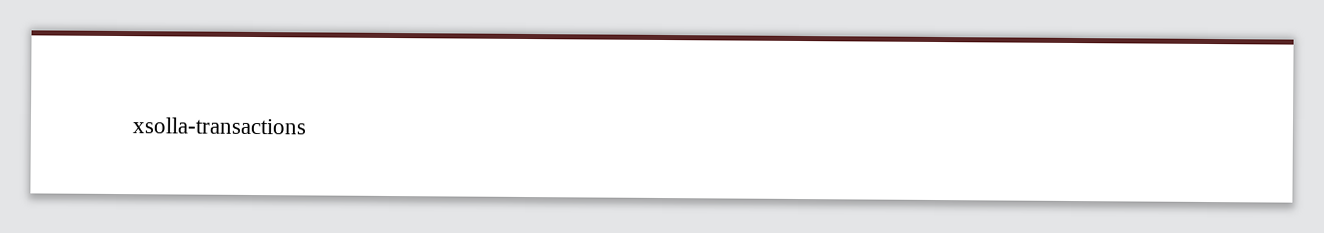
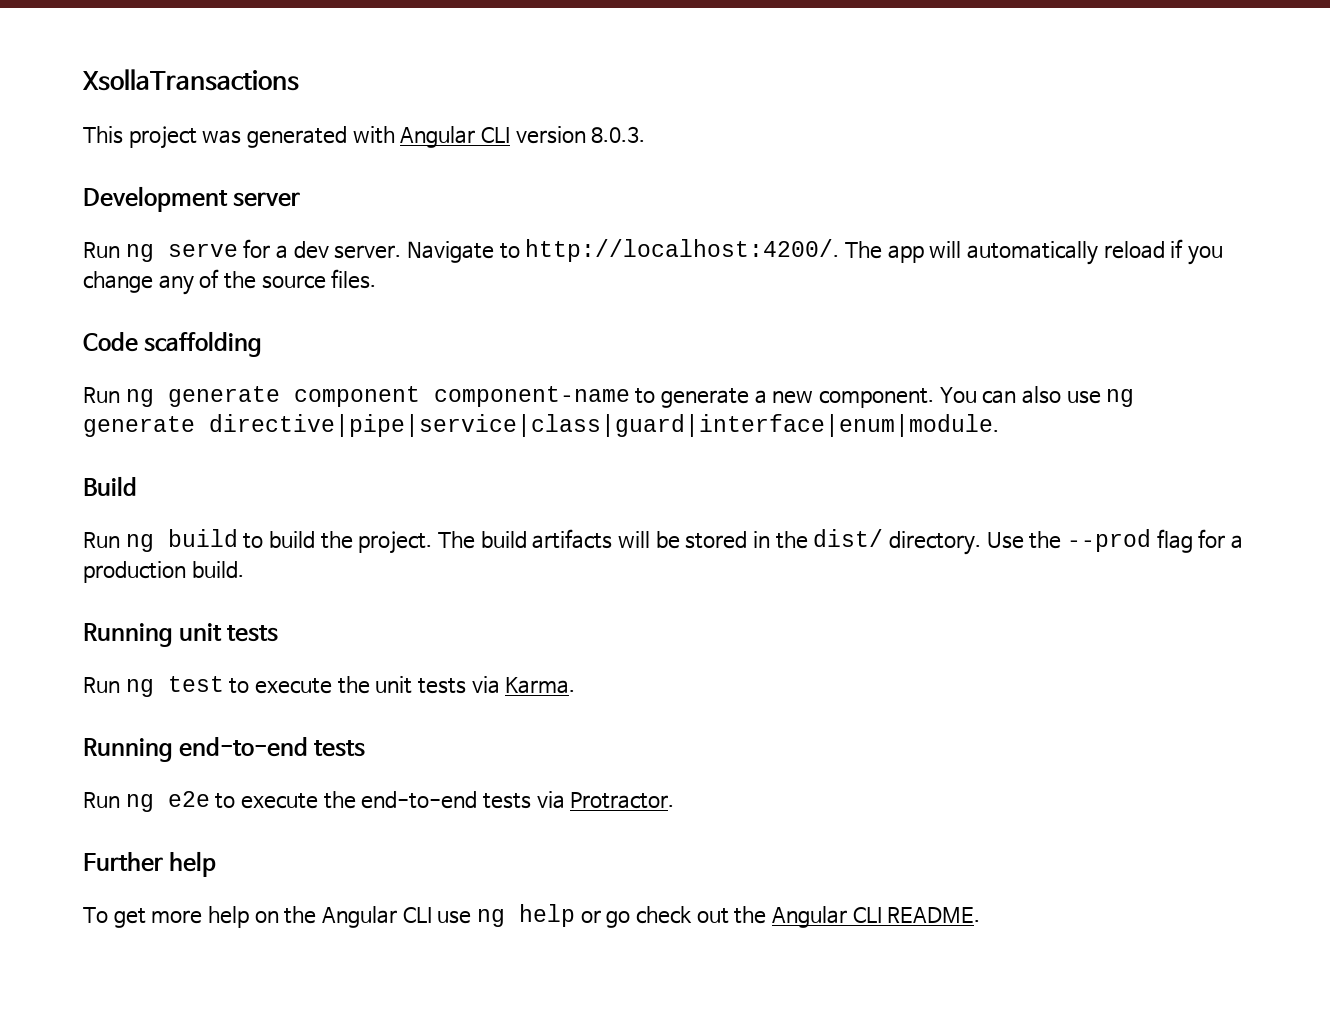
- xsolla-transactions
+ XsollaTransactions
+ This project was generated with Angular CLI version 8.0.3.
+ Development server
+ Run ng serve for a dev server. Navigate to http://localhost:4200/. The app will automatically reload if you change any of the source files.
+ Code scaffolding
+ Run ng generate component component-name to generate a new component. You can also use ng generate directive|pipe|service|class|guard|interface|enum|module.
+ Build
+ Run ng build to build the project. The build artifacts will be stored in the dist/ directory. Use the --prod flag for a production build.
+ Running unit tests
+ Run ng test to execute the unit tests via Karma.
+ Running end-to-end tests
+ Run ng e2e to execute the end-to-end tests via Protractor.
+ Further help
+ To get more help on the Angular CLI use ng help or go check out the Angular CLI README.

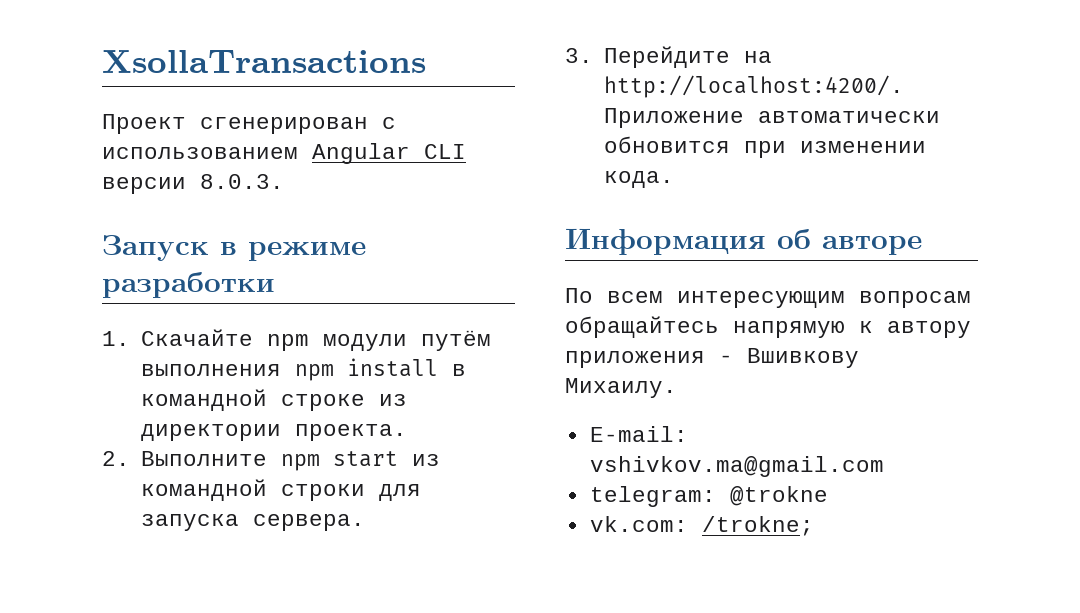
- This project was generated with Angular CLI version 8.0.3.
+ Проект сгенерирован с использованием Angular CLI версии 8.0.3.
- Development server
- Run ng serve for a dev server. Navigate to http://localhost:4200/. The app will automatically reload if you change any of the source files.
- Code scaffolding
- Run ng generate component component-name to generate a new component. You can also use ng generate directive|pipe|service|class|guard|interface|enum|module.
- Build
- Run ng build to build the project. The build artifacts will be stored in the dist/ directory. Use the --prod flag for a production build.
- Running unit tests
- Run ng test to execute the unit tests via Karma.
- Running end-to-end tests
- Run ng e2e to execute the end-to-end tests via Protractor.
- Further help
- To get more help on the Angular CLI use ng help or go check out the Angular CLI README.
+ Запуск в режиме разработки
+ 1. Скачайте npm модули путём выполнения npm install в командной строке из директории проекта.
+ 2. Выполните npm start из командной строки для запуска сервера.
+ 3. Перейдите на http://localhost:4200/. Приложение автоматически обновится при изменении кода.
+ Информация об авторе
+ По всем интересующим вопросам обращайтесь напрямую к автору приложения - Вшивкову Михаилу.
+ E-mail: vshivkov.ma@gmail.com
+ telegram: @trokne
+ vk.com: /trokne;

